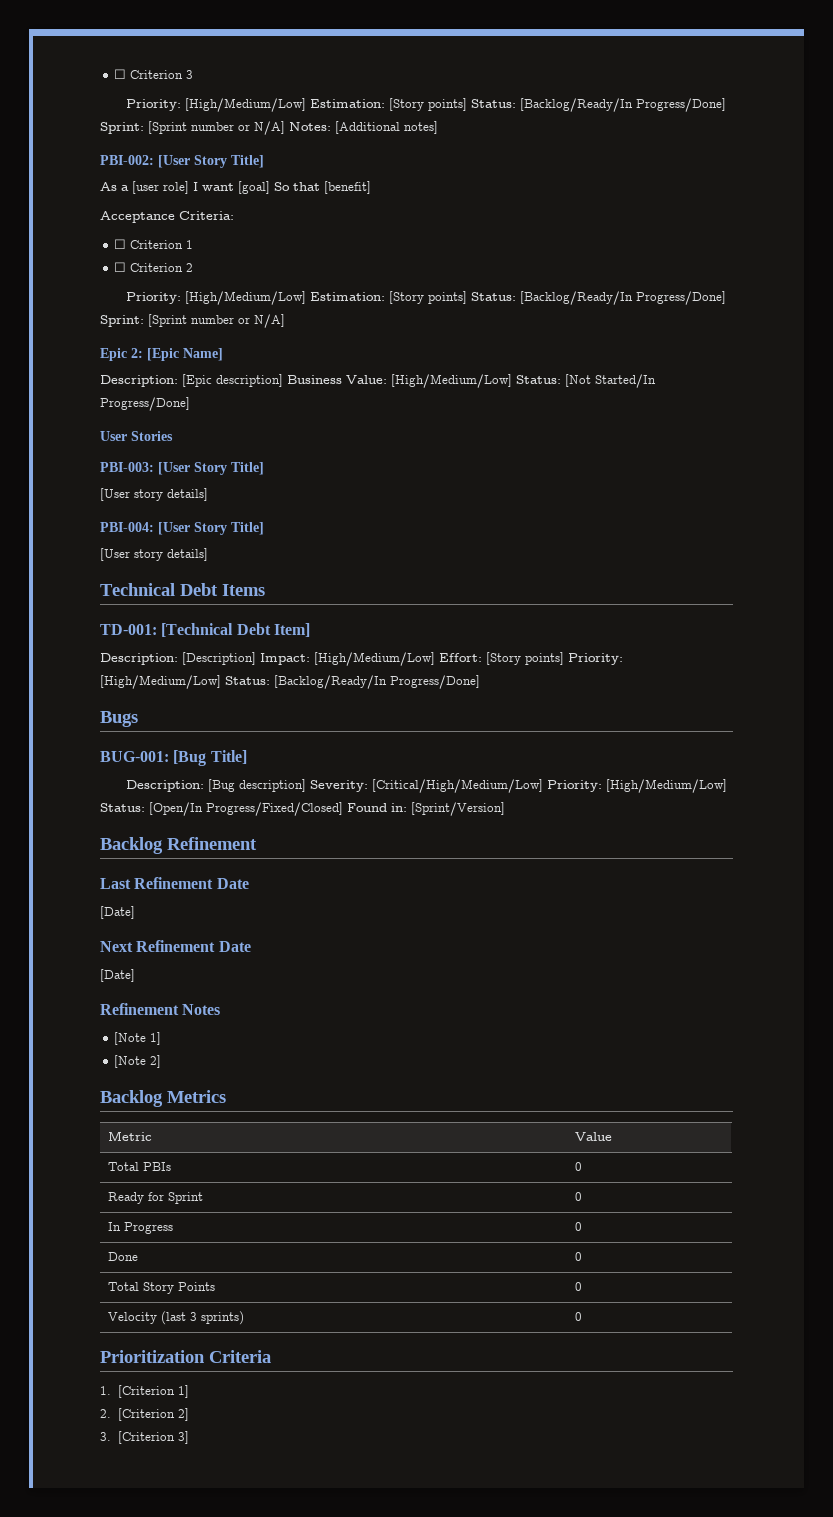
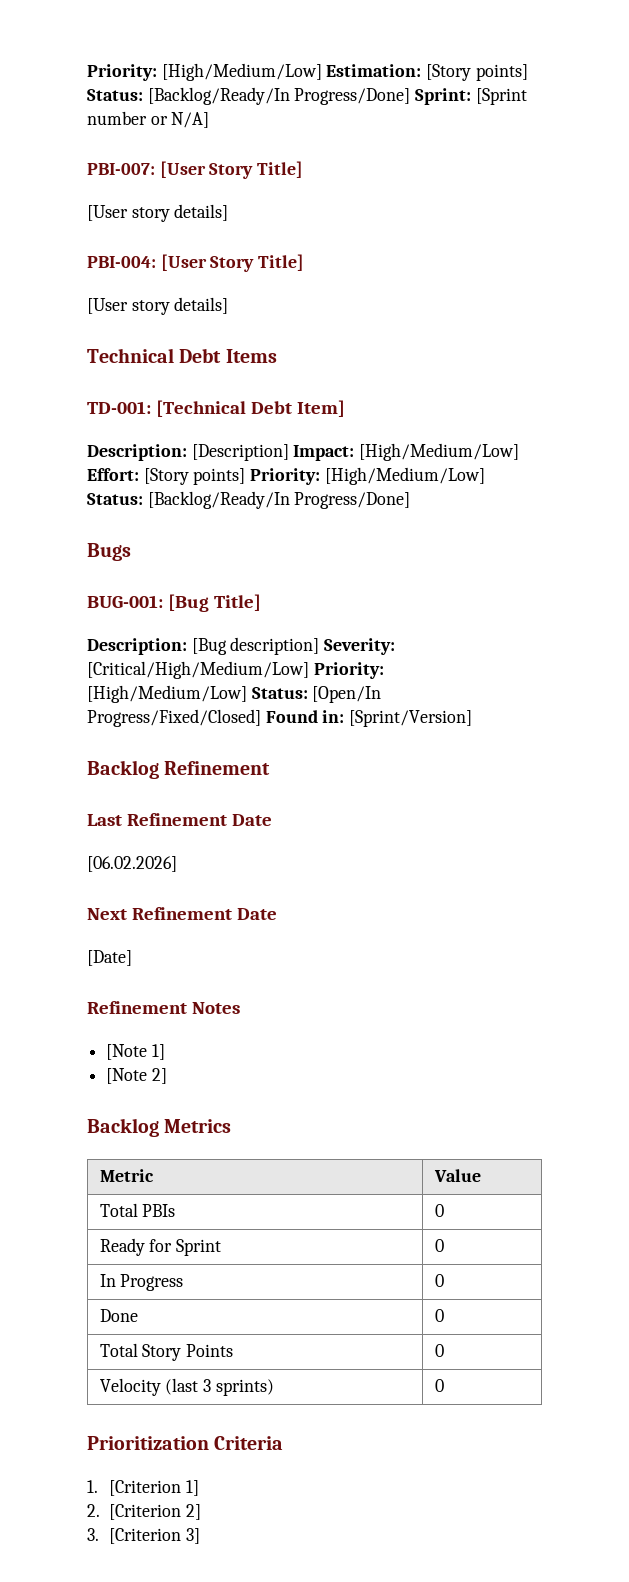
- ☐ Criterion 3
- Priority: [High/Medium/Low] Estimation: [Story points] Status: [Backlog/Ready/In Progress/Done] Sprint: [Sprint number or N/A] Notes: [Additional notes]
- PBI-002: [User Story Title]
- As a [user role] I want [goal] So that [benefit]
- Acceptance Criteria:
- ☐ Criterion 1
- ☐ Criterion 2
- Epic 2: [Epic Name]
- Description: [Epic description] Business Value: [High/Medium/Low] Status: [Not Started/In Progress/Done]
- User Stories
- PBI-003: [User Story Title]
+ PBI-007: [User Story Title]
  Last Refinement Date
- [Date]
+ [06.02.2026]

